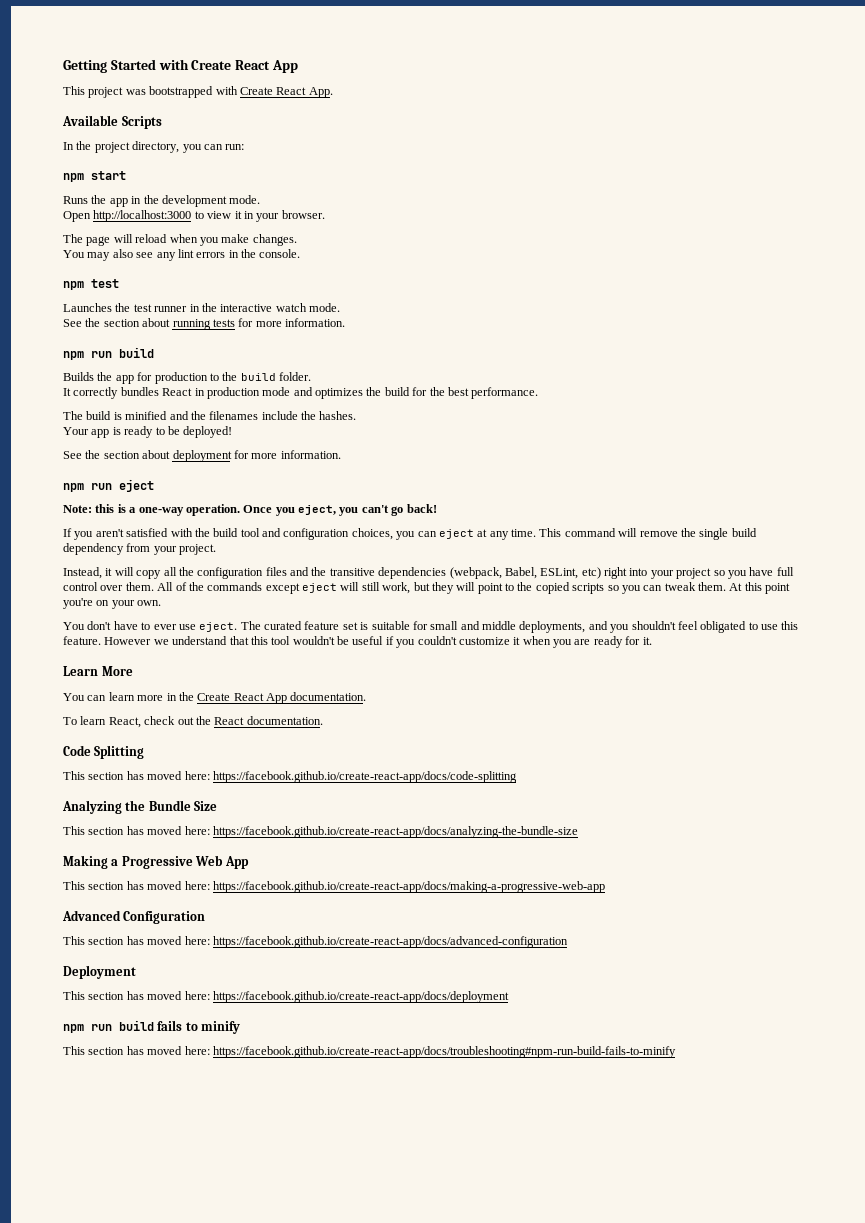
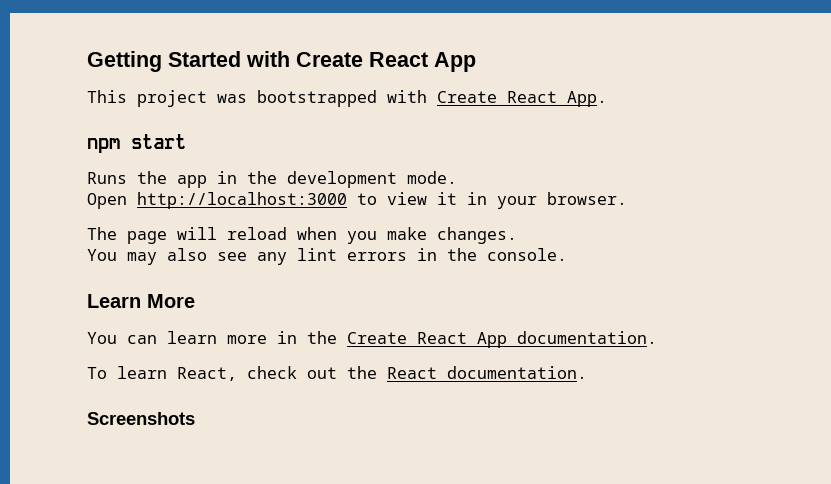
- Available Scripts
- In the project directory, you can run:
- npm test
- Launches the test runner in the interactive watch mode.
- See the section about running tests for more information.
- npm run build
- Builds the app for production to the build folder.
- It correctly bundles React in production mode and optimizes the build for the best performance.
- The build is minified and the filenames include the hashes.
- Your app is ready to be deployed!
- See the section about deployment for more information.
- npm run eject
- Note: this is a one-way operation. Once you eject, you can't go back!
- If you aren't satisfied with the build tool and configuration choices, you can eject at any time. This command will remove the single build dependency from your project.
- Instead, it will copy all the configuration files and the transitive dependencies (webpack, Babel, ESLint, etc) right into your project so you have full control over them. All of the commands except eject will still work, but they will point to the copied scripts so you can tweak them. At this point you're on your own.
- You don't have to ever use eject. The curated feature set is suitable for small and middle deployments, and you shouldn't feel obligated to use this feature. However we understand that this tool wouldn't be useful if you couldn't customize it when you are ready for it.
- Code Splitting
- This section has moved here: https://facebook.github.io/create-react-app/docs/code-splitting
- Analyzing the Bundle Size
- This section has moved here: https://facebook.github.io/create-react-app/docs/analyzing-the-bundle-size
- Making a Progressive Web App
- This section has moved here: https://facebook.github.io/create-react-app/docs/making-a-progressive-web-app
- Advanced Configuration
- This section has moved here: https://facebook.github.io/create-react-app/docs/advanced-configuration
- Deployment
- This section has moved here: https://facebook.github.io/create-react-app/docs/deployment
- npm run build fails to minify
- This section has moved here: https://facebook.github.io/create-react-app/docs/troubleshooting#npm-run-build-fails-to-minify
+ Screenshots

